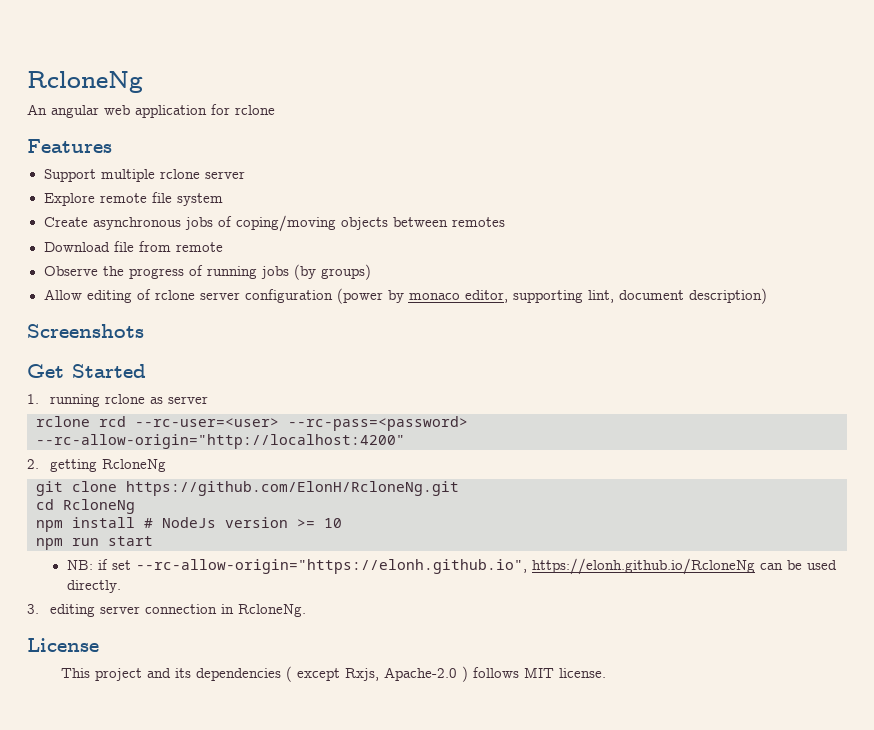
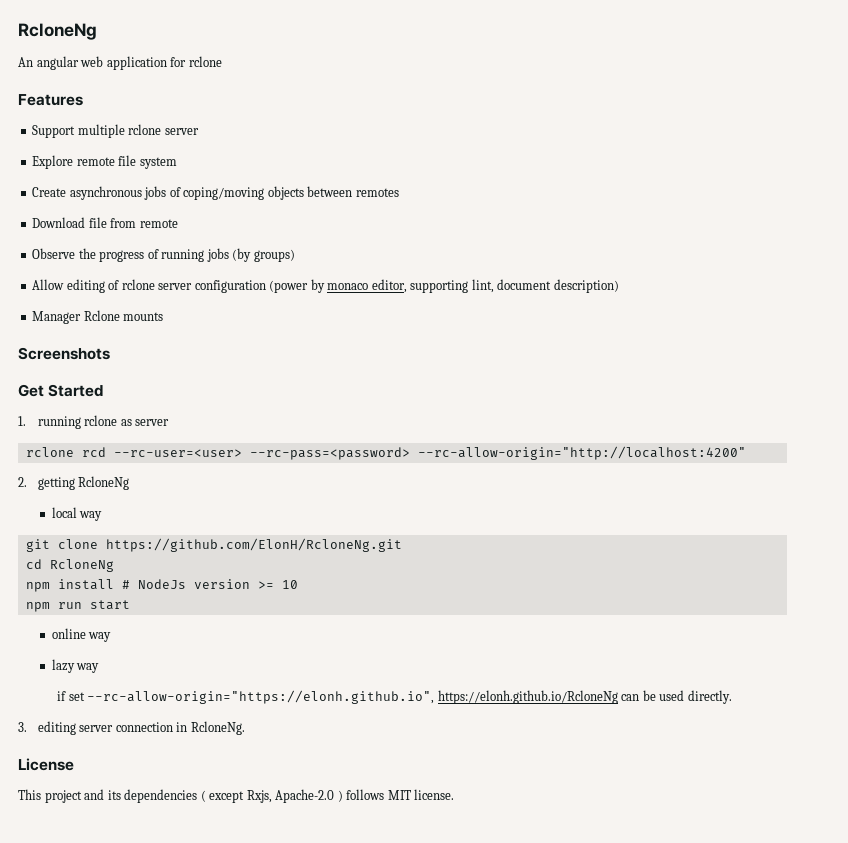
+ Manager Rclone mounts
+ local way
- NB: if set --rc-allow-origin="https://elonh.github.io", https://elonh.github.io/RcloneNg can be used directly.
+ online way
+ lazy way
+ if set --rc-allow-origin="https://elonh.github.io", https://elonh.github.io/RcloneNg can be used directly.

